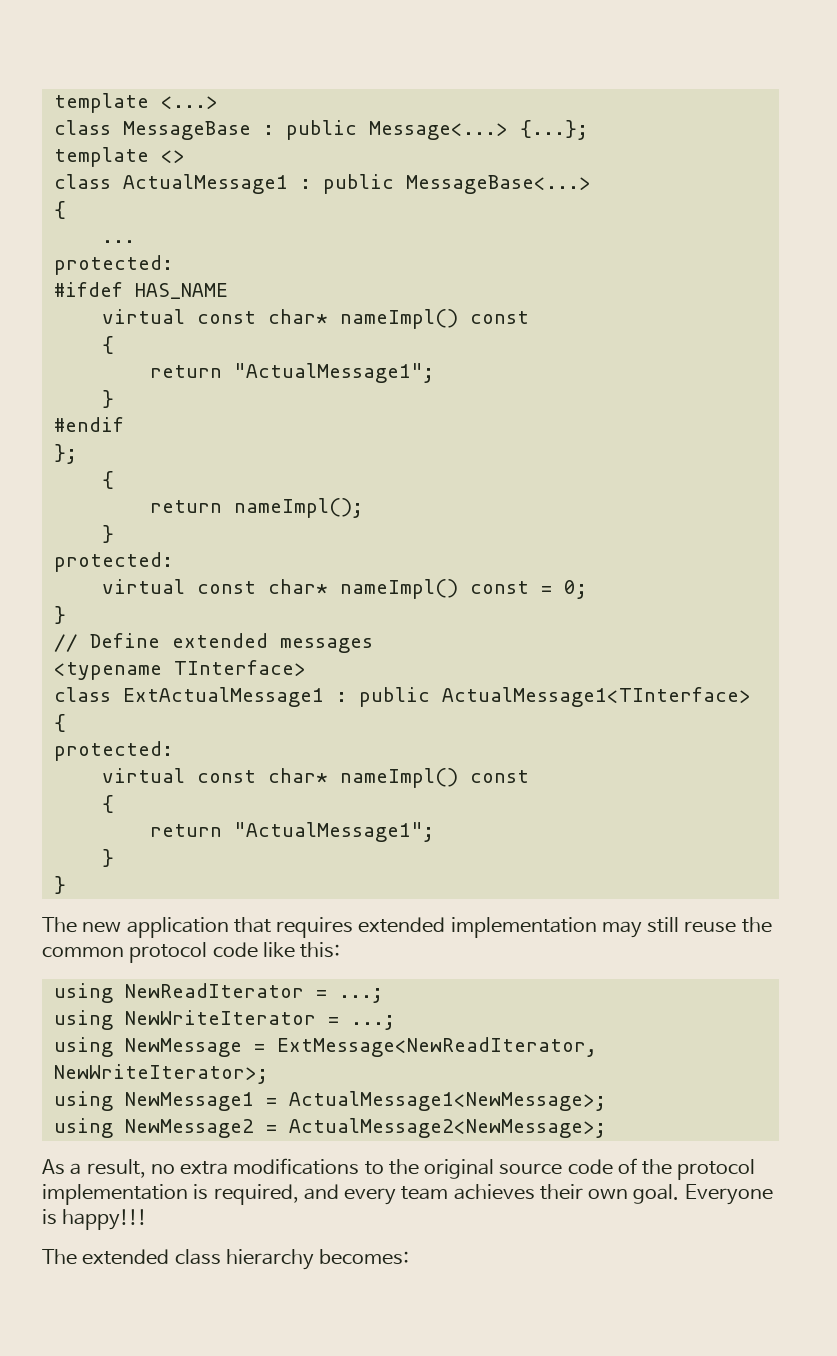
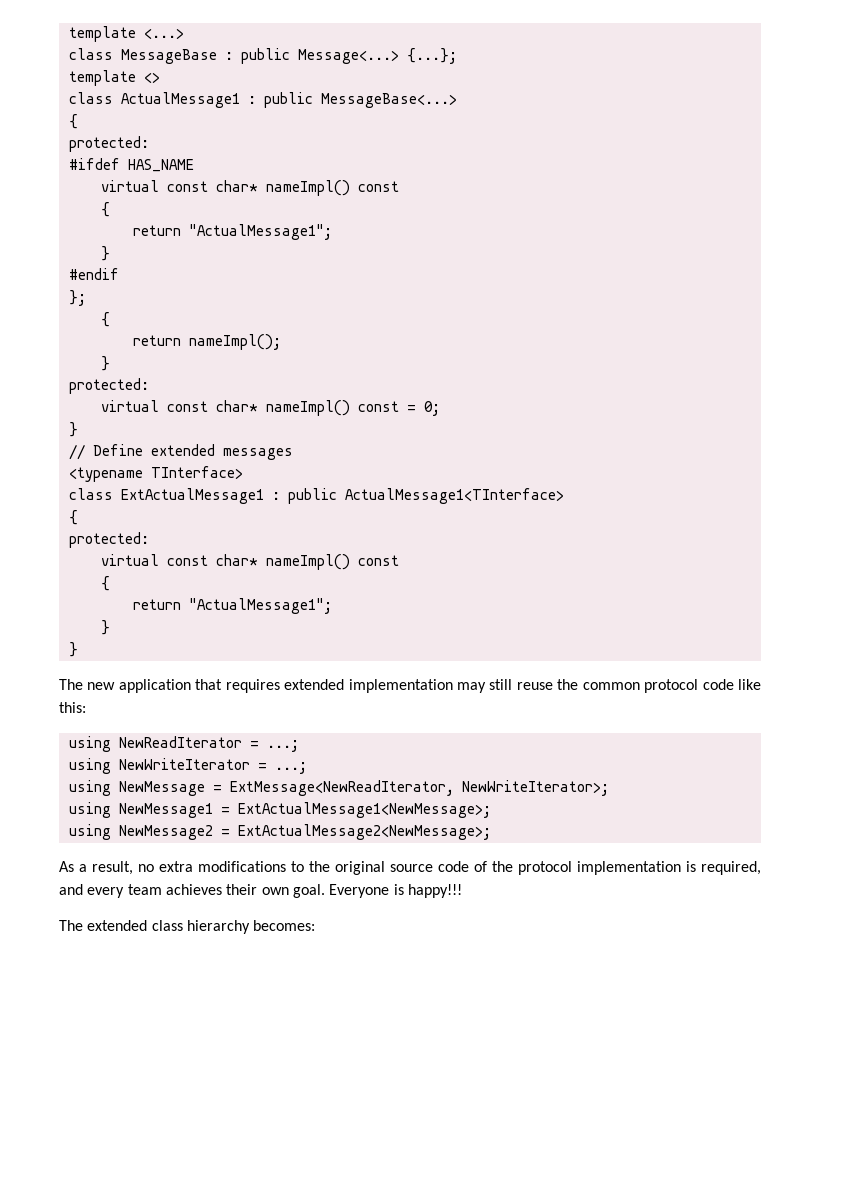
- ...
- using NewMessage1 = ActualMessage1<NewMessage>;
+ using NewMessage1 = ExtActualMessage1<NewMessage>;
- using NewMessage2 = ActualMessage2<NewMessage>;
+ using NewMessage2 = ExtActualMessage2<NewMessage>;

